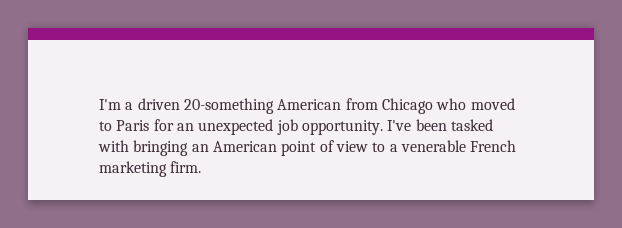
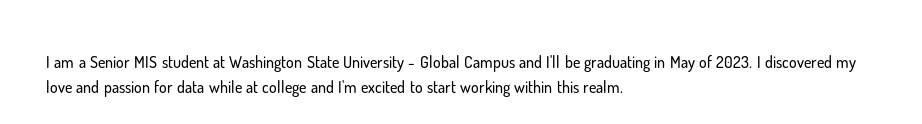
- I'm a driven 20-something American from Chicago who moved to Paris for an unexpected job opportunity. I've been tasked with bringing an American point of view to a venerable French marketing firm.
+ I am a Senior MIS student at Washington State University - Global Campus and I'll be graduating in May of 2023. I discovered my love and passion for data while at college and I'm excited to start working within this realm.

